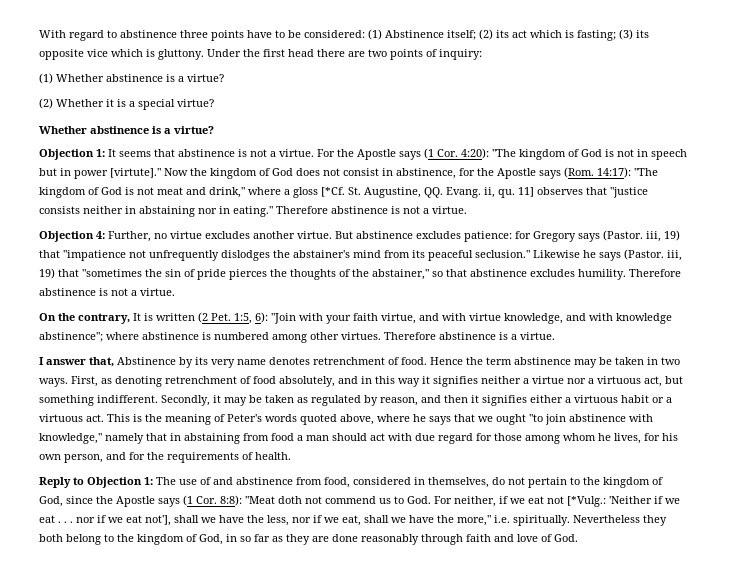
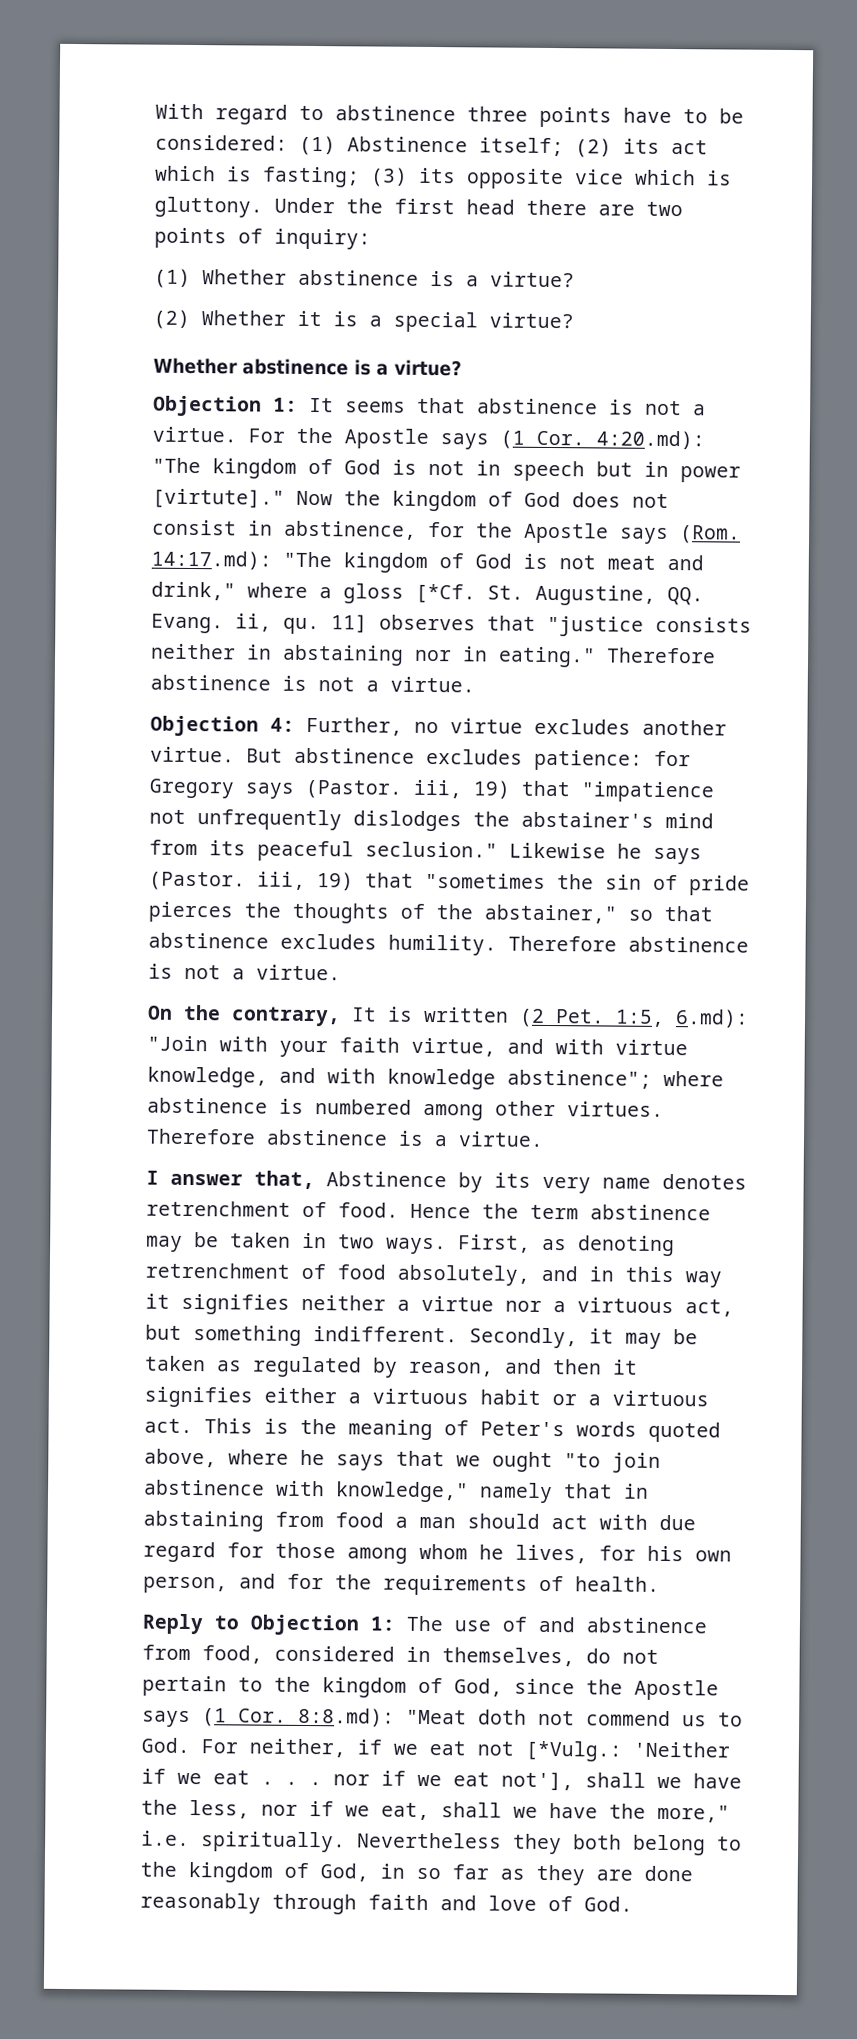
- For the Apostle says (1 Cor. 4:20): "The kingdom of God is not in speech but in power [virtute]."
+ For the Apostle says (1 Cor. 4:20.md): "The kingdom of God is not in speech but in power [virtute]."
- Now the kingdom of God does not consist in abstinence, for the Apostle says (Rom. 14:17): "The kingdom of God is not meat and drink," where a gloss [*Cf.
+ Now the kingdom of God does not consist in abstinence, for the Apostle says (Rom. 14:17.md): "The kingdom of God is not meat and drink," where a gloss [*Cf.
- On the contrary, It is written (2 Pet. 1:5, 6): "Join with your faith virtue, and with virtue knowledge, and with knowledge abstinence"; where abstinence is numbered among other virtues.
+ On the contrary, It is written (2 Pet. 1:5, 6.md): "Join with your faith virtue, and with virtue knowledge, and with knowledge abstinence"; where abstinence is numbered among other virtues.
- The use of and abstinence from food, considered in themselves, do not pertain to the kingdom of God, since the Apostle says (1 Cor. 8:8):
+ The use of and abstinence from food, considered in themselves, do not pertain to the kingdom of God, since the Apostle says (1 Cor. 8:8.md):

